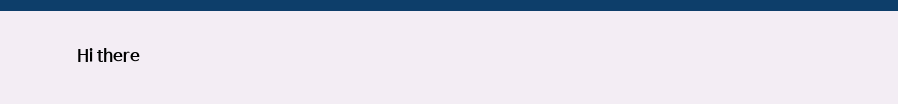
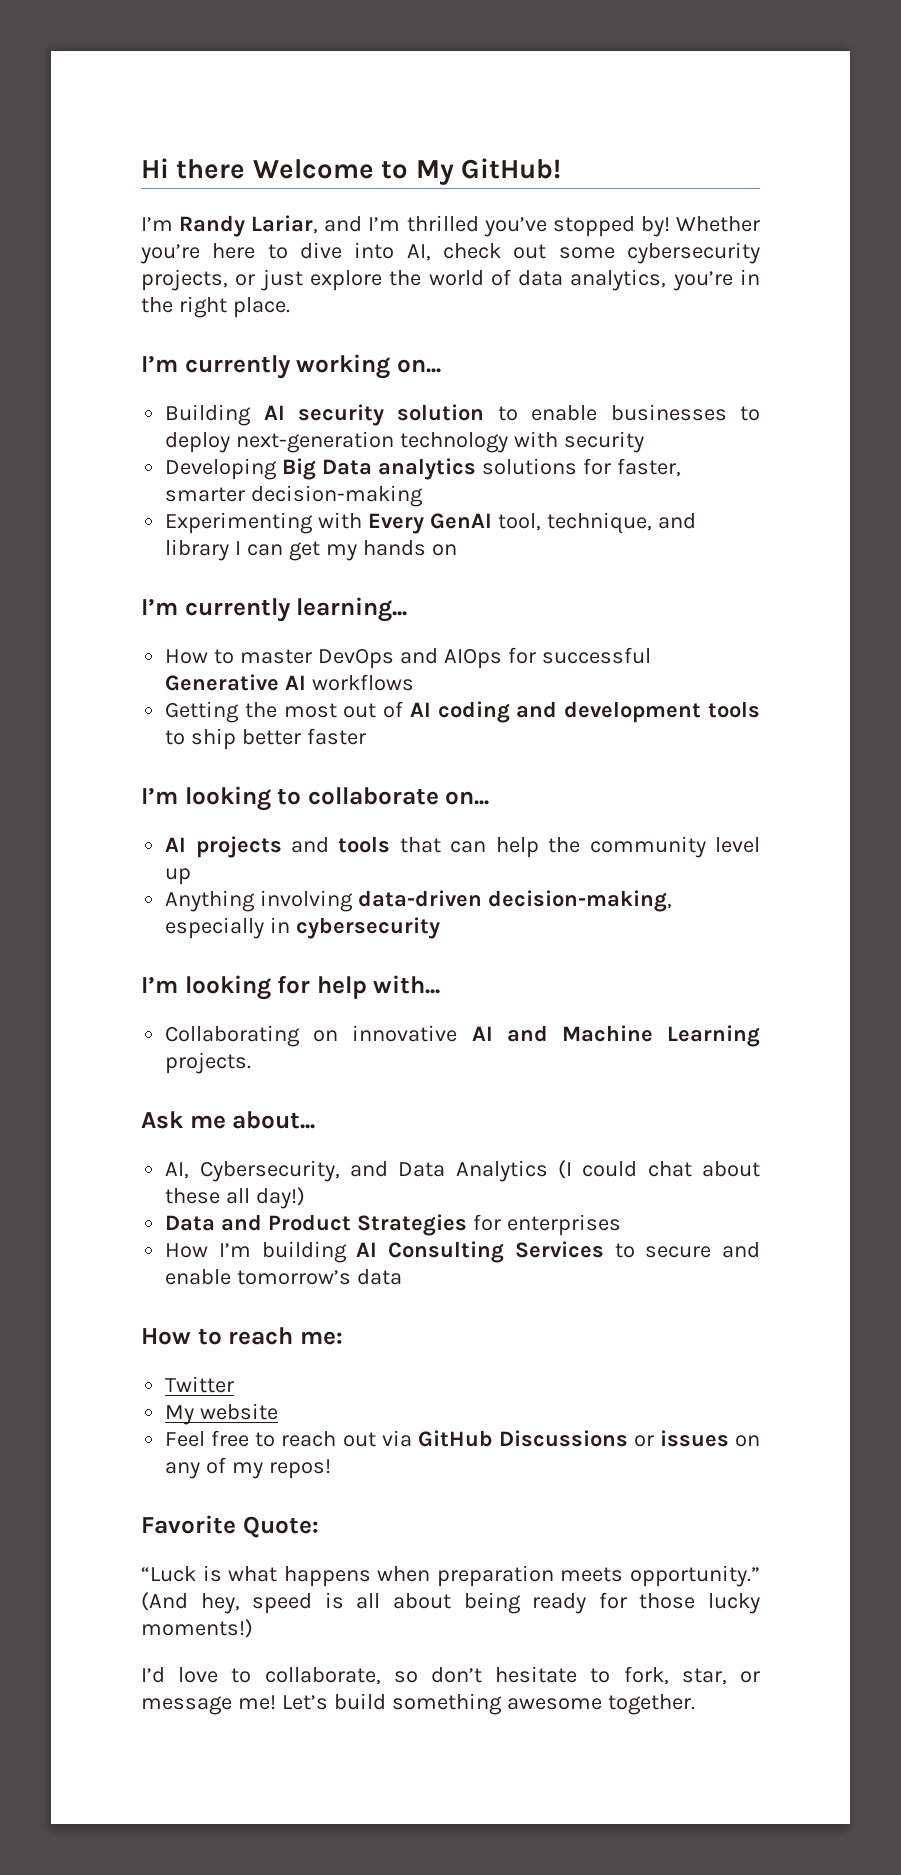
- Hi there
+ Hi there Welcome to My GitHub!
+ I’m Randy Lariar, and I’m thrilled you’ve stopped by! Whether you’re here to dive into AI, check out some cybersecurity projects, or just explore the world of data analytics, you’re in the right place.
+ I’m currently working on...
+ Building AI security solution to enable businesses to deploy next-generation technology with security
+ Developing Big Data analytics solutions for faster, smarter decision-making
+ Experimenting with Every GenAI tool, technique, and library I can get my hands on
+ I’m currently learning...
+ How to master DevOps and AIOps for successful Generative AI workflows
+ Getting the most out of AI coding and development tools to ship better faster
+ I’m looking to collaborate on...
+ AI projects and tools that can help the community level up
+ Anything involving data-driven decision-making, especially in cybersecurity
+ I’m looking for help with...
+ Collaborating on innovative AI and Machine Learning projects.
+ Ask me about...
+ AI, Cybersecurity, and Data Analytics (I could chat about these all day!)
+ Data and Product Strategies for enterprises
+ How I’m building AI Consulting Services to secure and enable tomorrow’s data
+ How to reach me:
+ Twitter
+ My website
+ Feel free to reach out via GitHub Discussions or issues on any of my repos!
+ Favorite Quote:
+ “Luck is what happens when preparation meets opportunity.” (And hey, speed is all about being ready for those lucky moments!)
+ I’d love to collaborate, so don’t hesitate to fork, star, or message me! Let’s build something awesome together.

